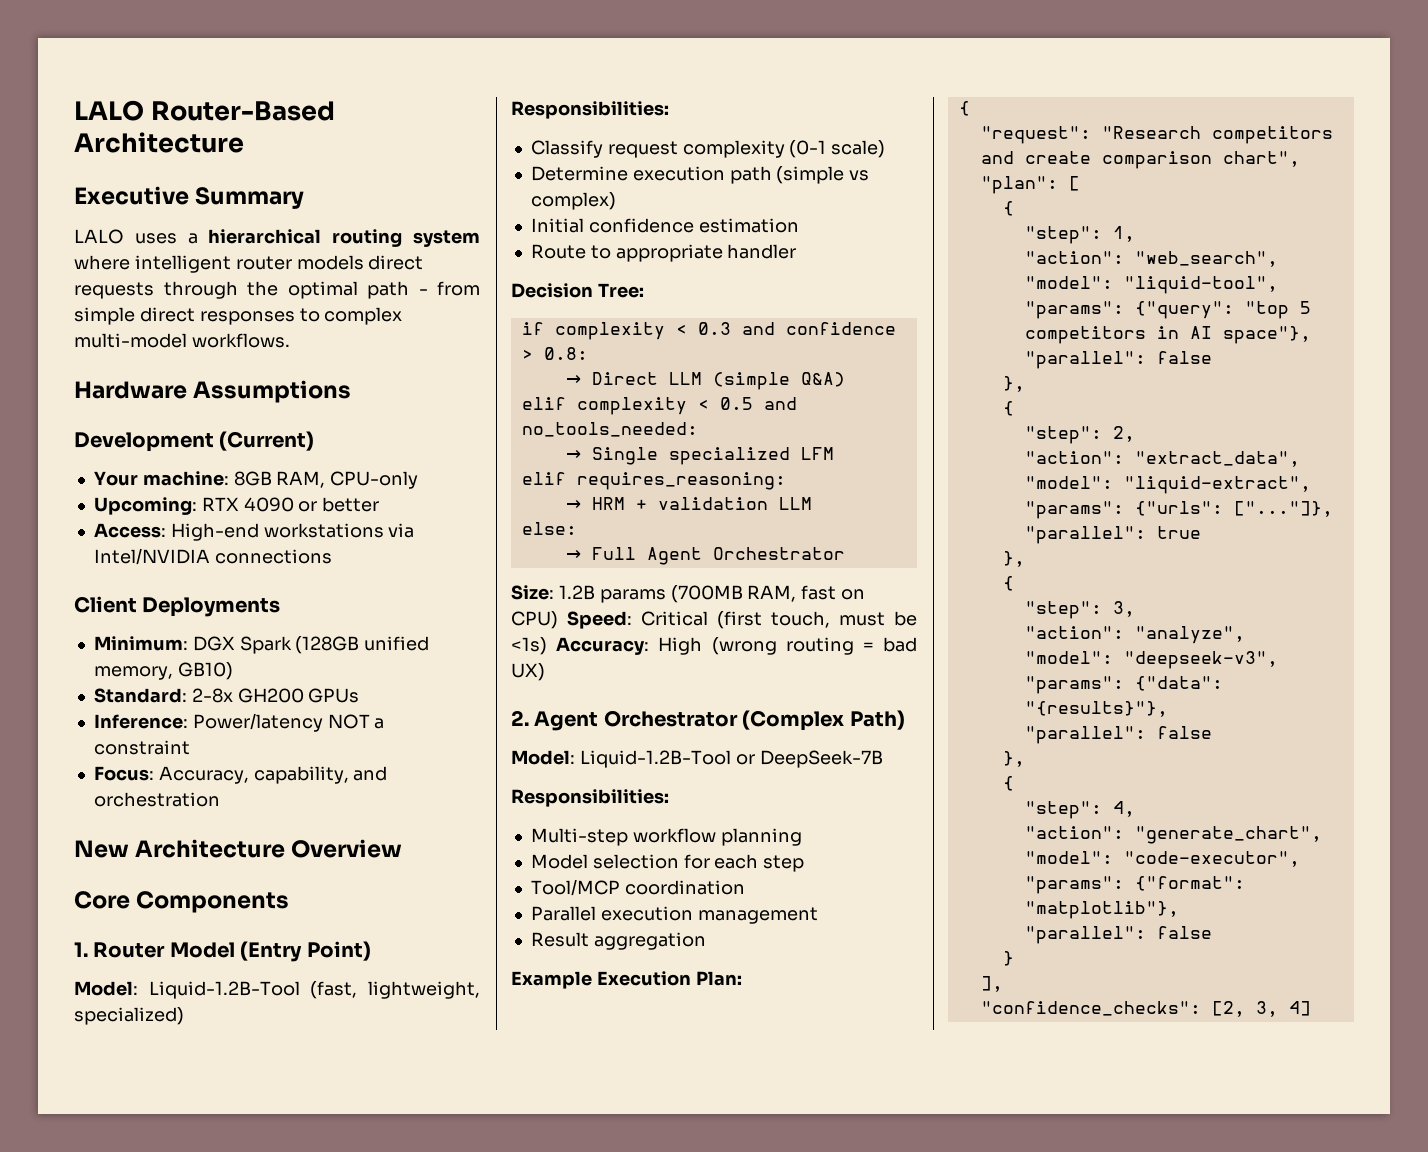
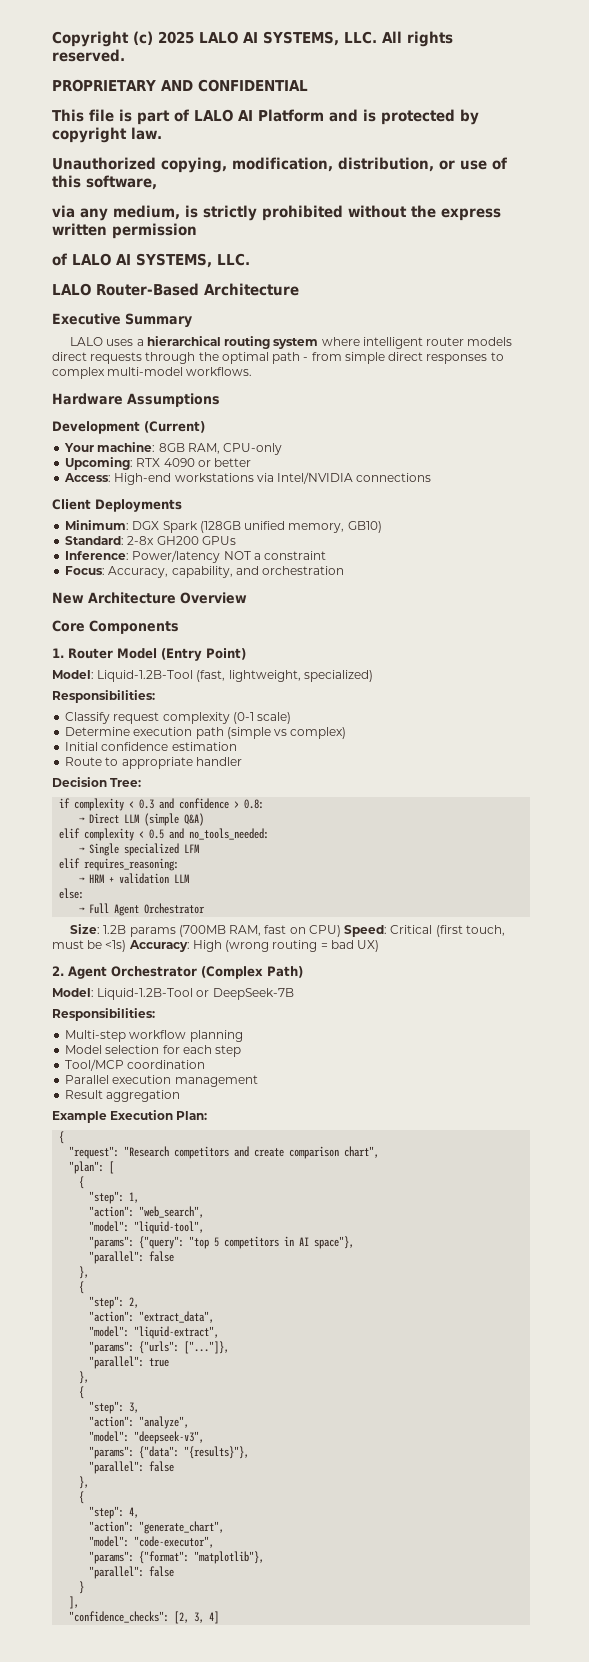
+ Copyright (c) 2025 LALO AI SYSTEMS, LLC. All rights reserved.
+ PROPRIETARY AND CONFIDENTIAL
+ This file is part of LALO AI Platform and is protected by copyright law.
+ Unauthorized copying, modification, distribution, or use of this software,
+ via any medium, is strictly prohibited without the express written permission
+ of LALO AI SYSTEMS, LLC.

